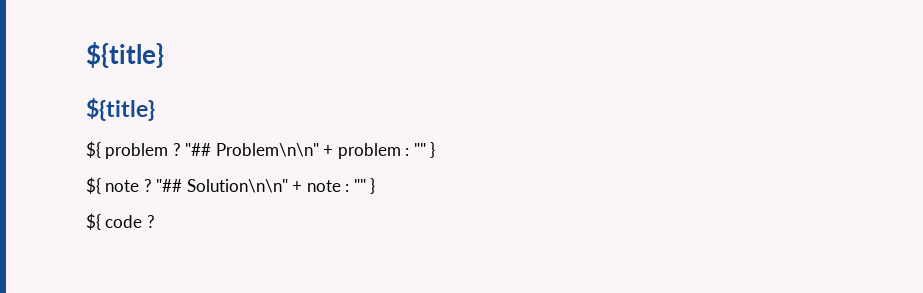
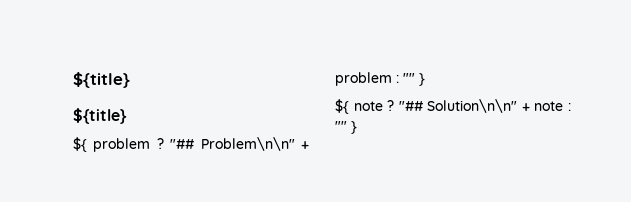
- ${ code ?

